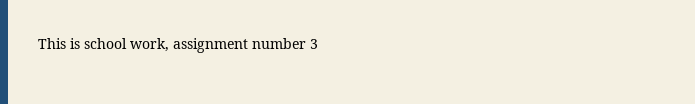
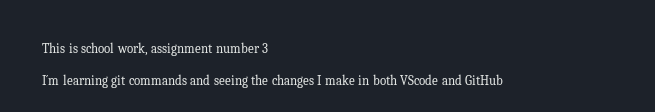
+ I´m learning git commands and seeing the changes I make in both VScode and GitHub

